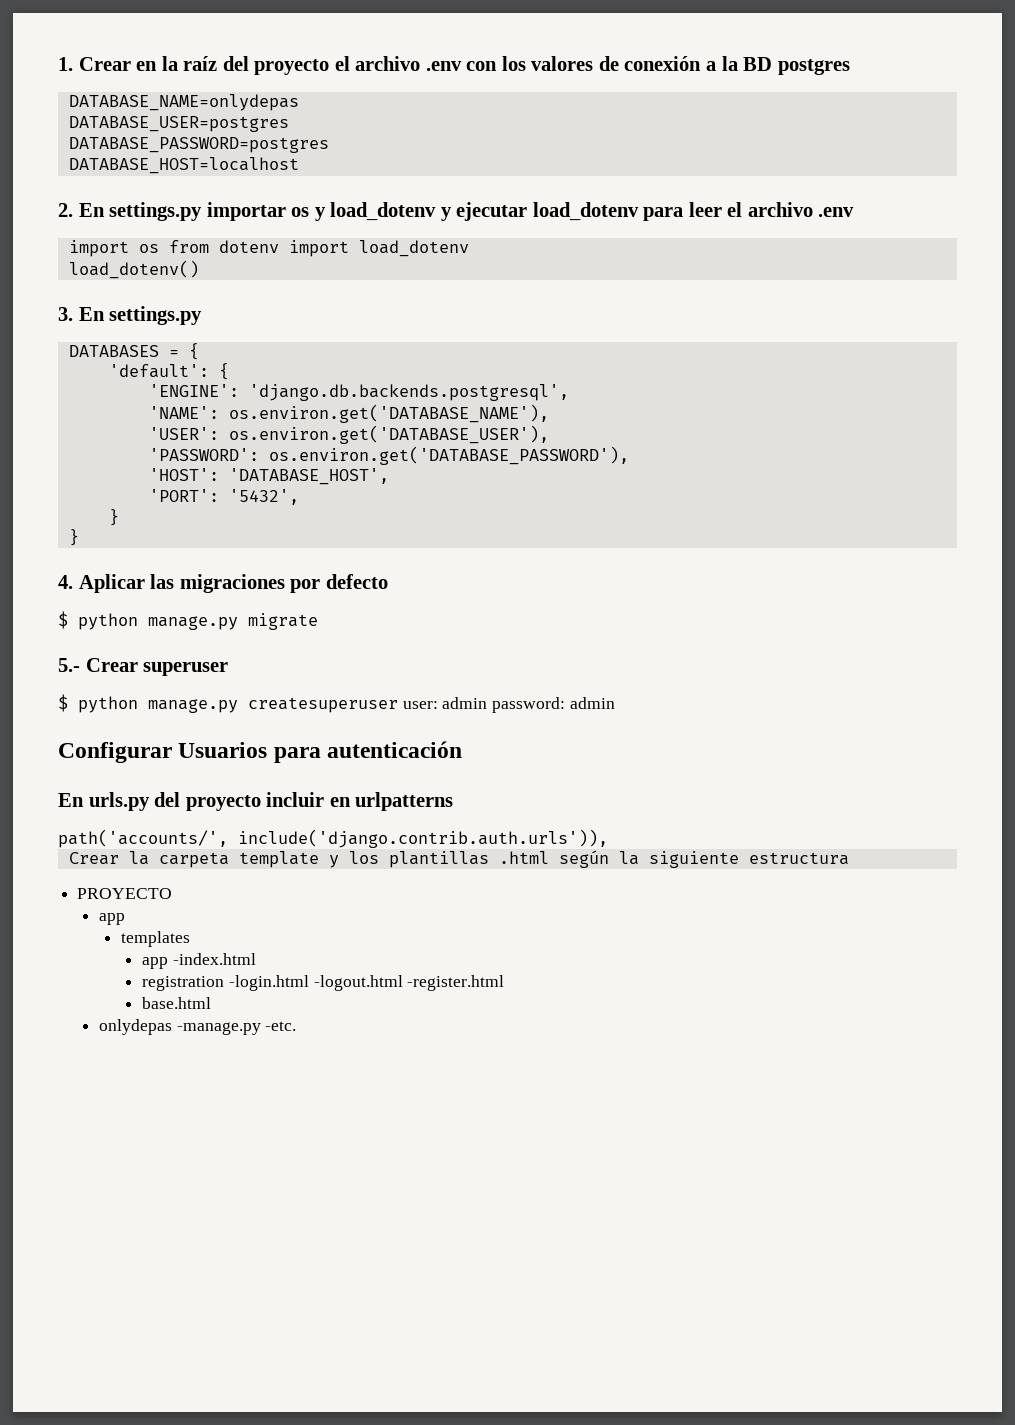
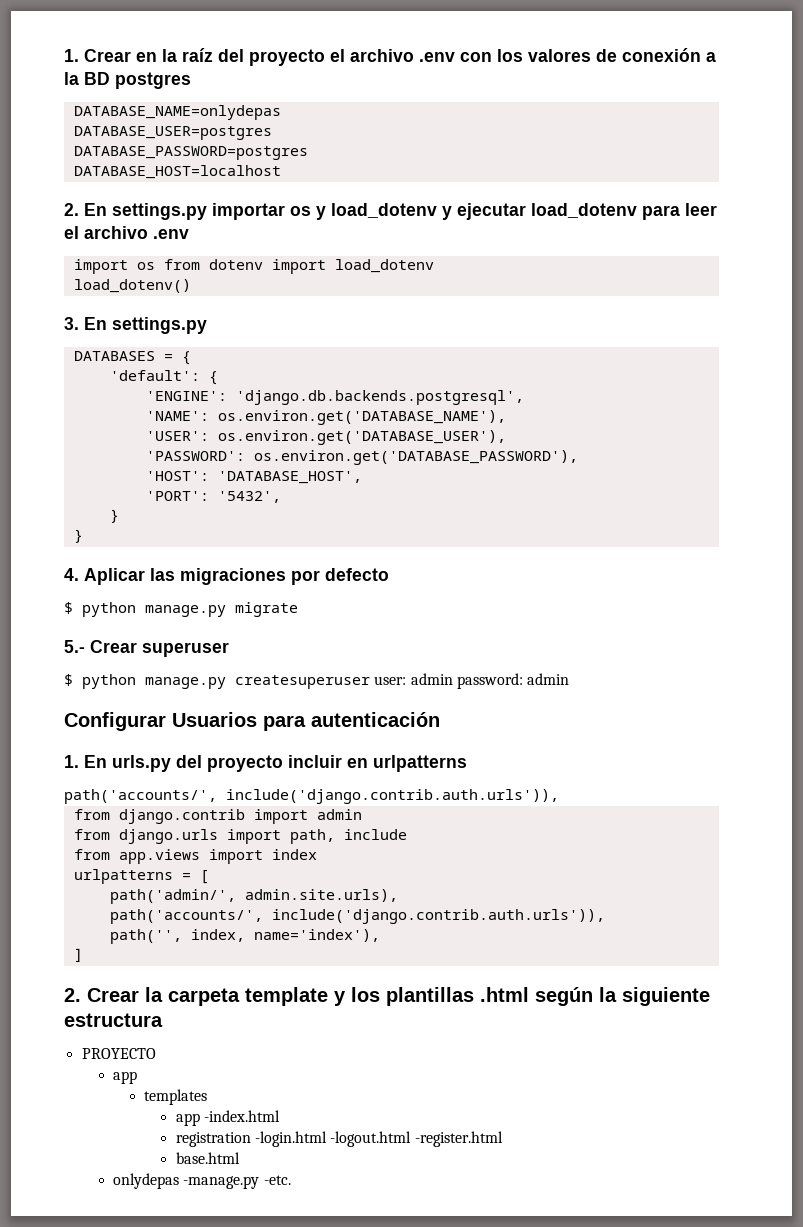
- En urls.py del proyecto incluir en urlpatterns
+ 1. En urls.py del proyecto incluir en urlpatterns
- Crear la carpeta template y los plantillas .html según la siguiente estructura
+ from django.contrib import admin
+ from django.urls import path, include
+ from app.views import index
+ urlpatterns = [
+ path('admin/', admin.site.urls),
+ path('accounts/', include('django.contrib.auth.urls')),
+ path('', index, name='index'),
+ ]
+ 2. Crear la carpeta template y los plantillas .html según la siguiente estructura

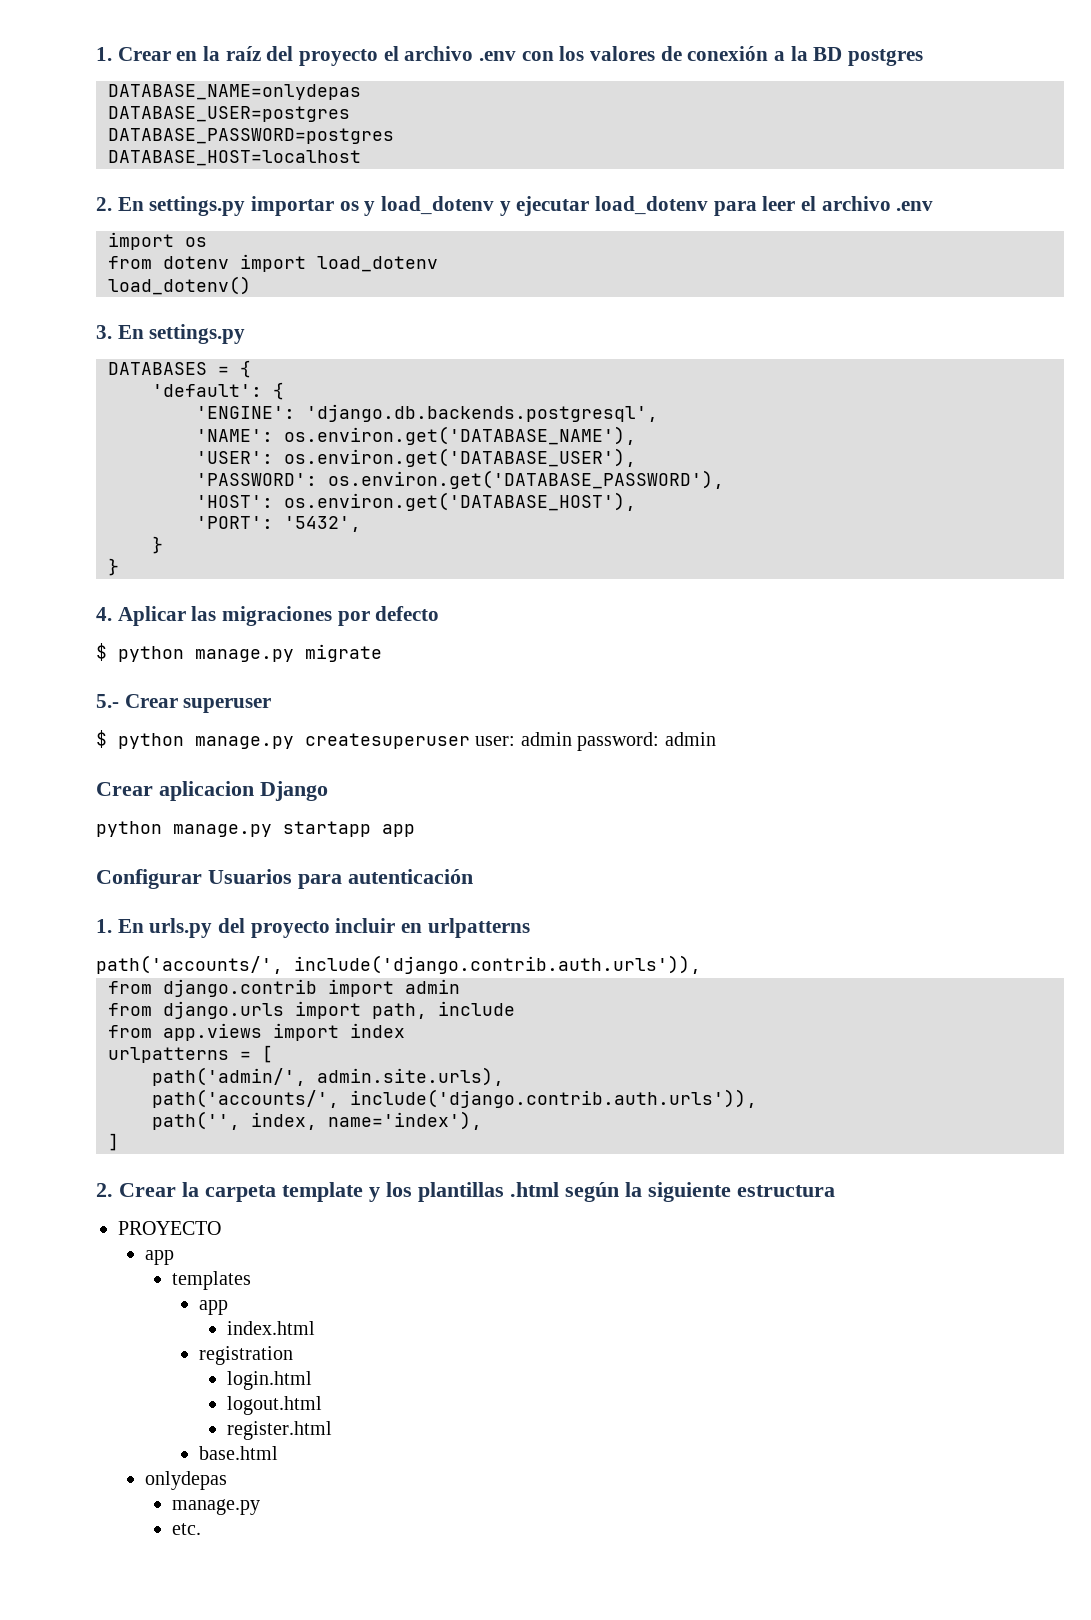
- import os from dotenv import load_dotenv
+ import os
+ from dotenv import load_dotenv
- 'HOST': 'DATABASE_HOST',
+ 'HOST': os.environ.get('DATABASE_HOST'),
+ Crear aplicacion Django
+ python manage.py startapp app
  templates
- app -index.html
+ app
+ index.html
- registration -login.html -logout.html -register.html
+ registration
+ login.html
+ logout.html
+ register.html
- onlydepas -manage.py -etc.
+ onlydepas
+ manage.py
+ etc.

